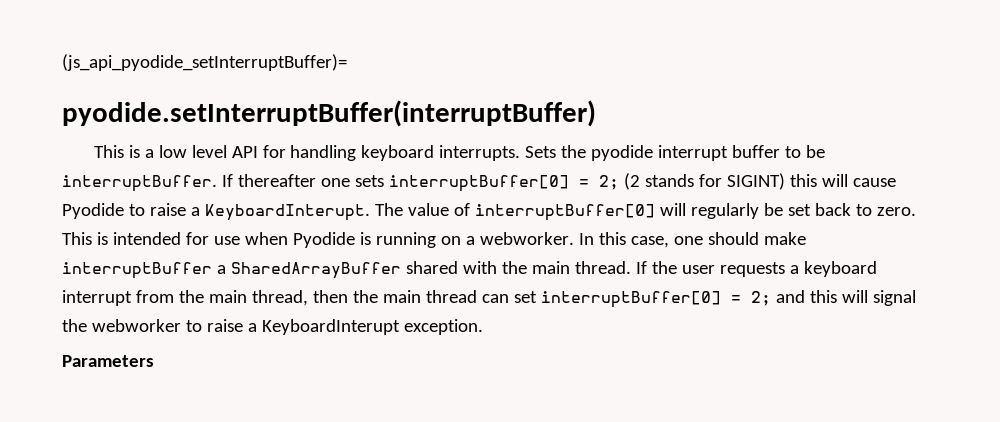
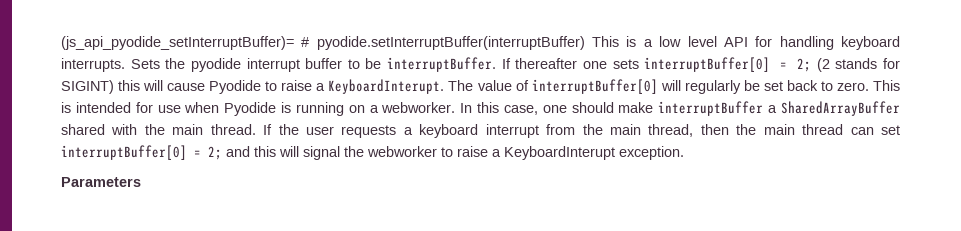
- (js_api_pyodide_setInterruptBuffer)=
- pyodide.setInterruptBuffer(interruptBuffer)
- This is a low level API for handling keyboard interrupts.
+ (js_api_pyodide_setInterruptBuffer)= # pyodide.setInterruptBuffer(interruptBuffer) This is a low level API for handling keyboard interrupts.

